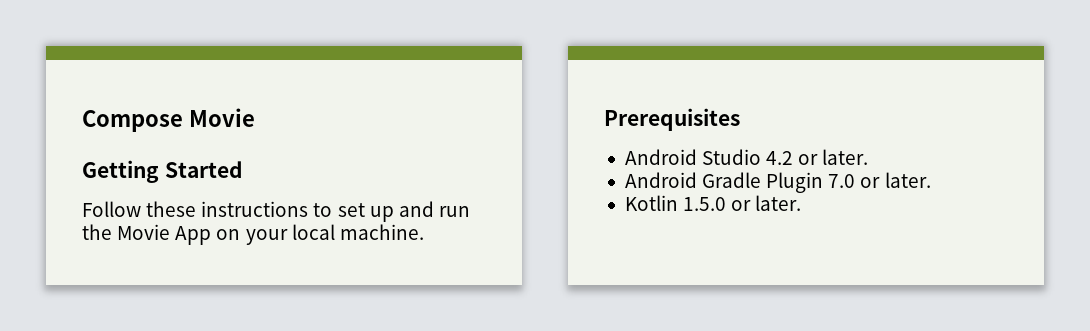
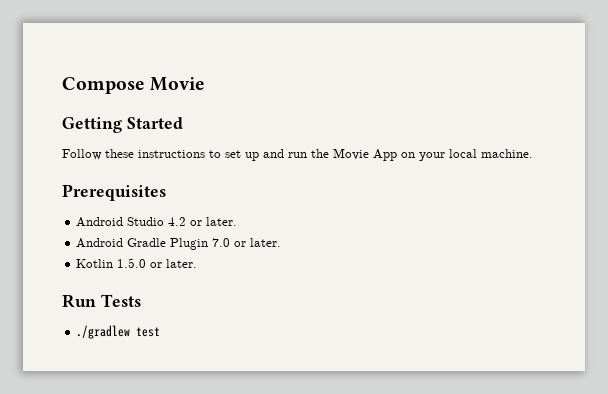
+ Run Tests
+ ./gradlew test

